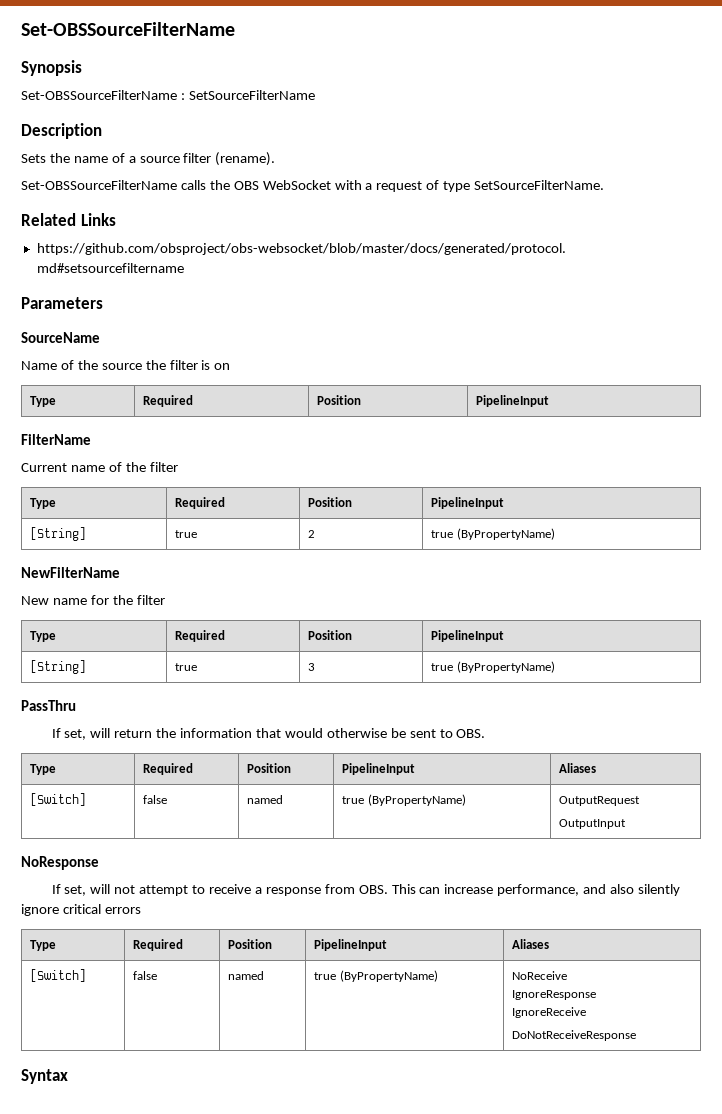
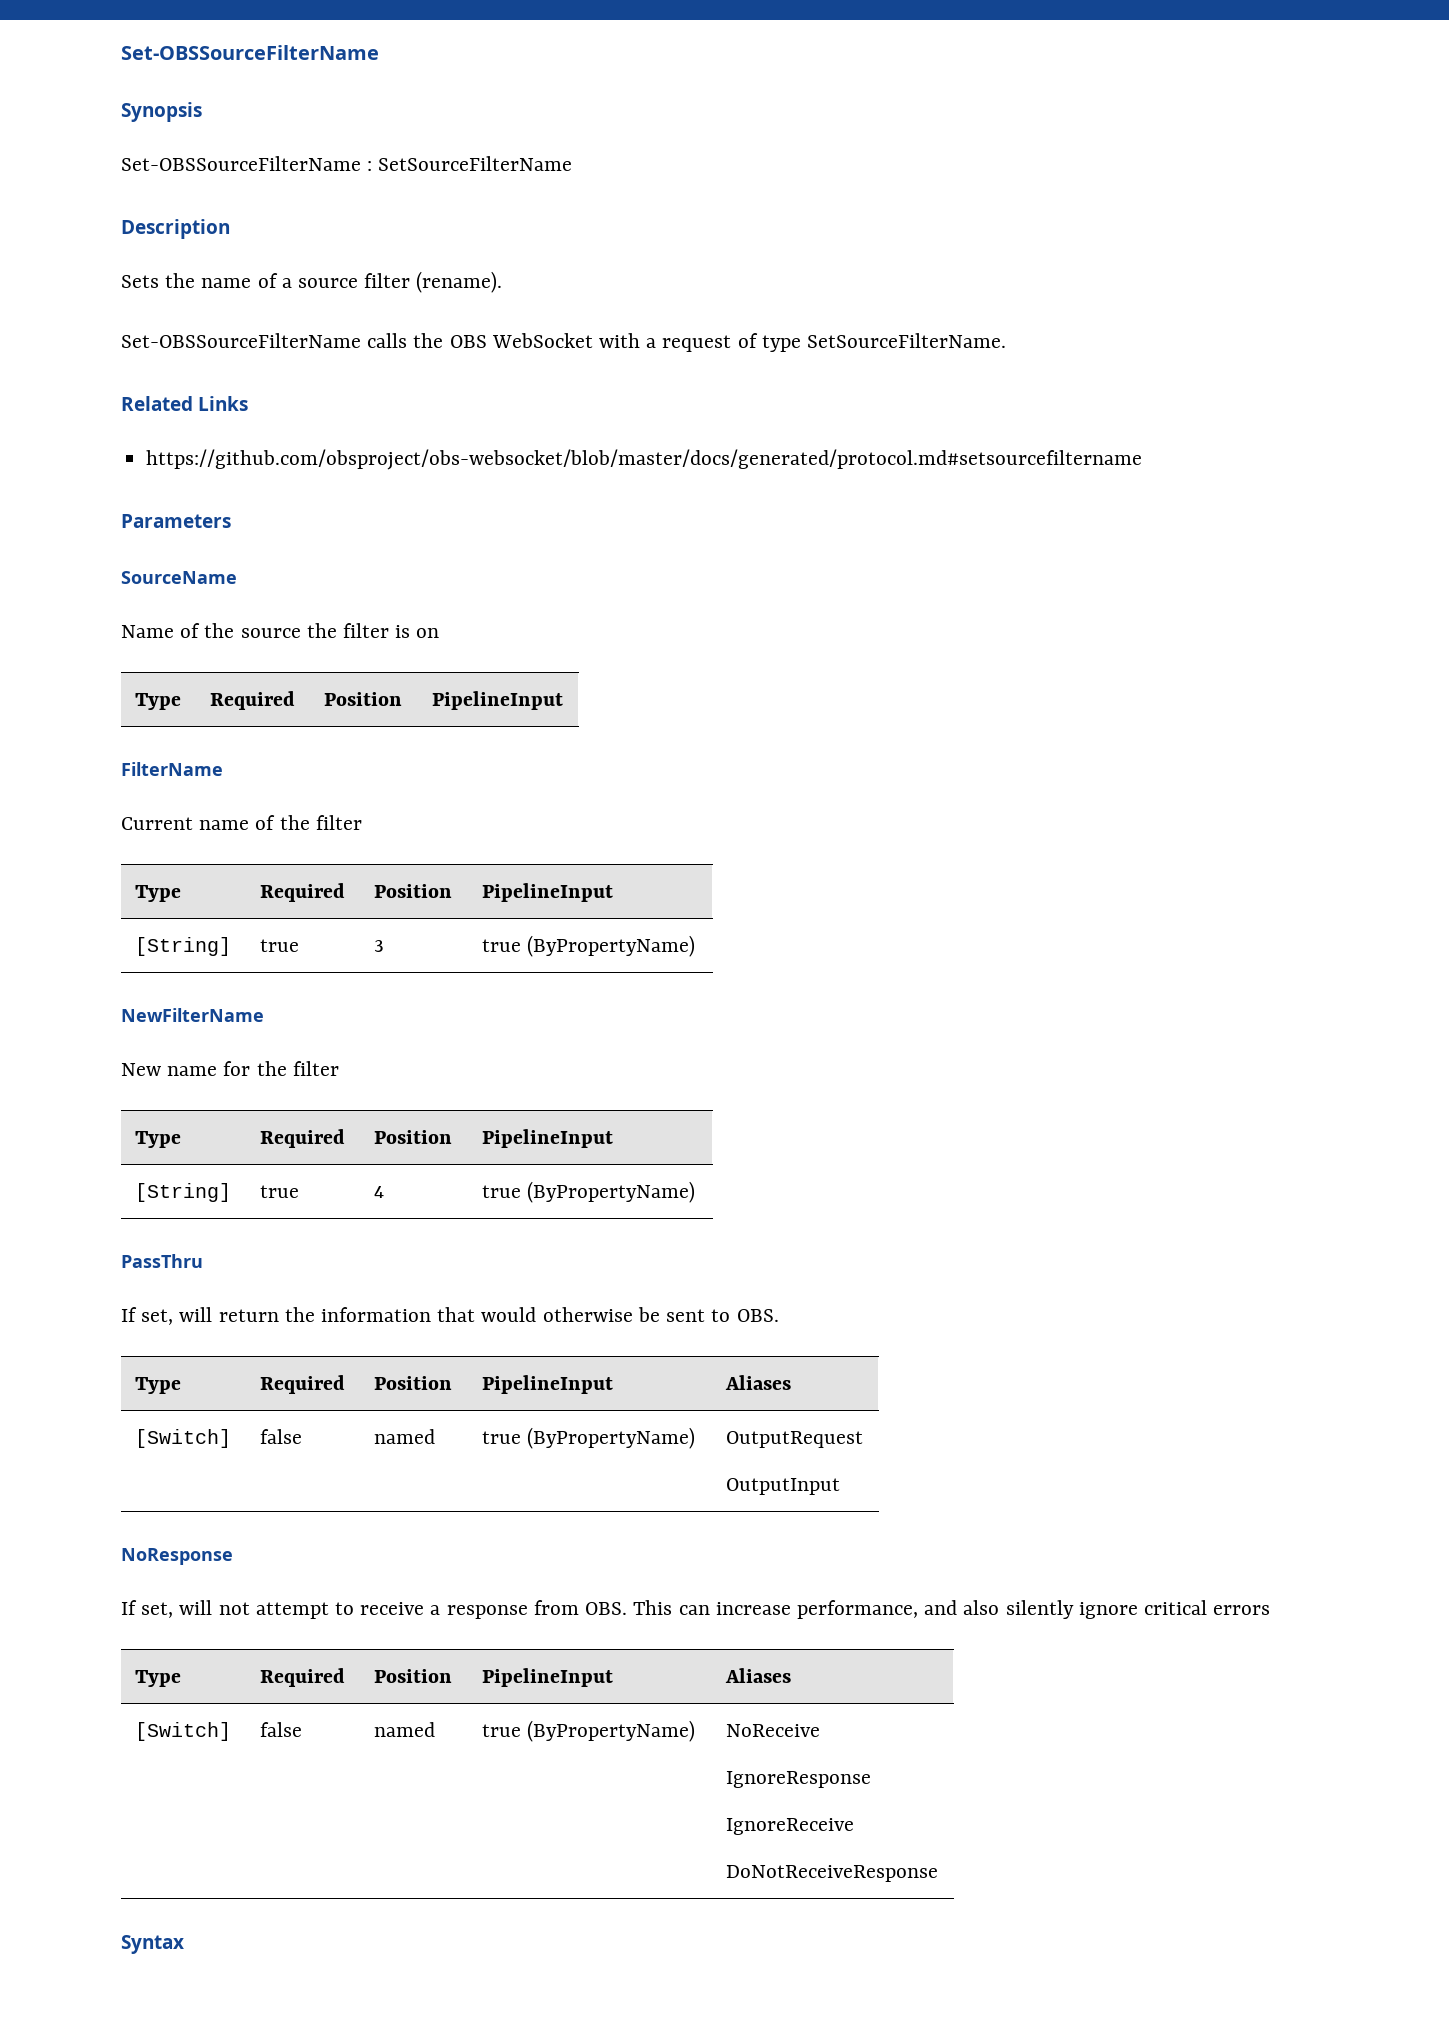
- [String] | true | 2 | true (ByPropertyName)
+ [String] | true | 3 | true (ByPropertyName)
- [String] | true | 3 | true (ByPropertyName)
+ [String] | true | 4 | true (ByPropertyName)

